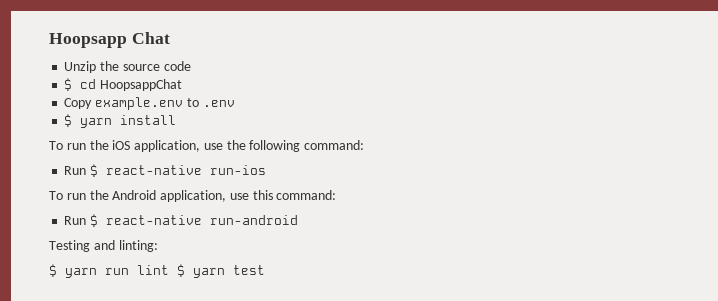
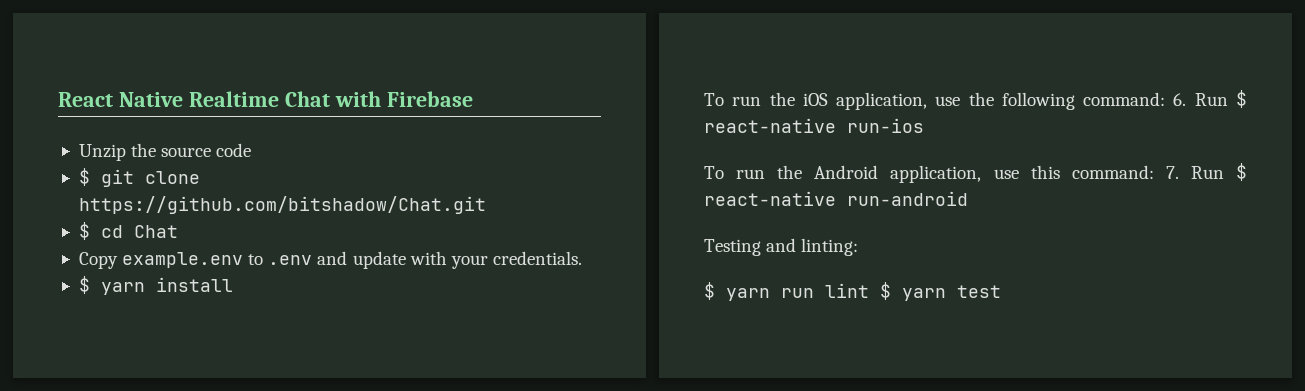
- Hoopsapp Chat
+ React Native Realtime Chat with Firebase
+ $ git clone https://github.com/bitshadow/Chat.git
- $ cd HoopsappChat
+ $ cd Chat
- Copy example.env to .env
+ Copy example.env to .env and update with your credentials.
- To run the iOS application, use the following command:
- Run $ react-native run-ios
+ To run the iOS application, use the following command: 6. Run $ react-native run-ios
- To run the Android application, use this command:
- Run $ react-native run-android
+ To run the Android application, use this command: 7. Run $ react-native run-android

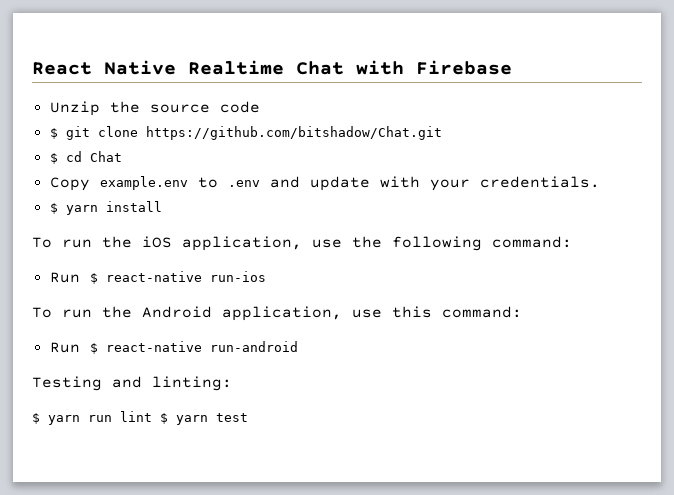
- To run the iOS application, use the following command: 6. Run $ react-native run-ios
+ To run the iOS application, use the following command:
+ Run $ react-native run-ios
- To run the Android application, use this command: 7. Run $ react-native run-android
+ To run the Android application, use this command:
+ Run $ react-native run-android

